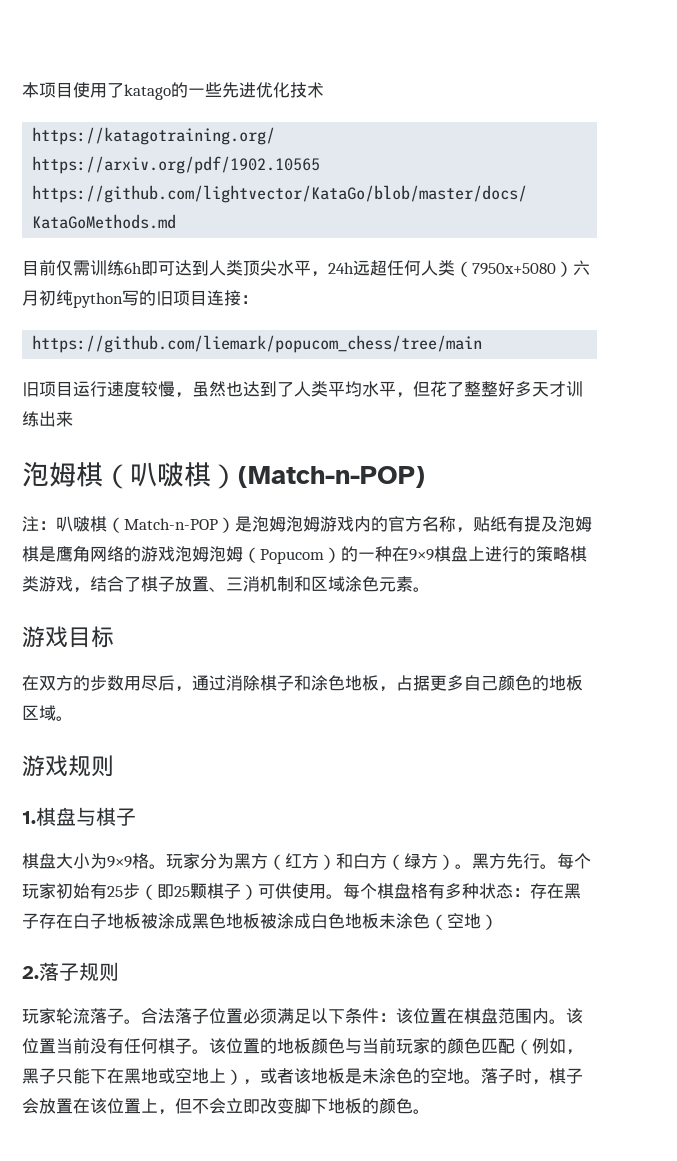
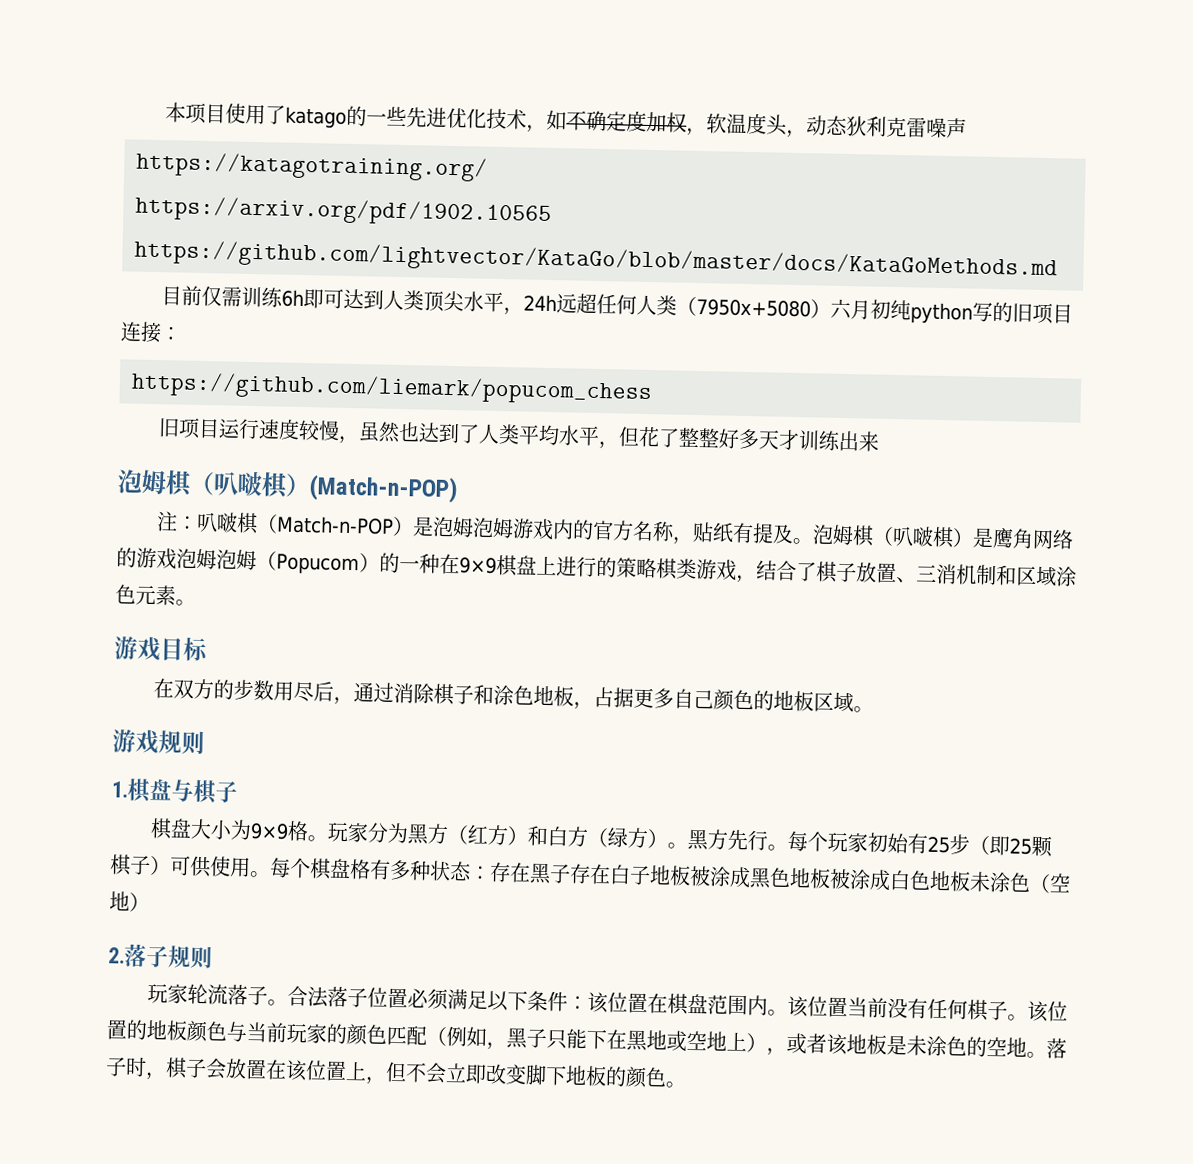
- 本项目使用了katago的一些先进优化技术
+ 本项目使用了katago的一些先进优化技术，如不确定度加权，软温度头，动态狄利克雷噪声
- https://github.com/liemark/popucom_chess/tree/main
+ https://github.com/liemark/popucom_chess
- 注：叭啵棋（Match-n-POP）是泡姆泡姆游戏内的官方名称，贴纸有提及泡姆棋是鹰角网络的游戏泡姆泡姆（Popucom）的一种在9×9棋盘上进行的策略棋类游戏，结合了棋子放置、三消机制和区域涂色元素。
+ 注：叭啵棋（Match-n-POP）是泡姆泡姆游戏内的官方名称，贴纸有提及。泡姆棋（叭啵棋）是鹰角网络的游戏泡姆泡姆（Popucom）的一种在9×9棋盘上进行的策略棋类游戏，结合了棋子放置、三消机制和区域涂色元素。

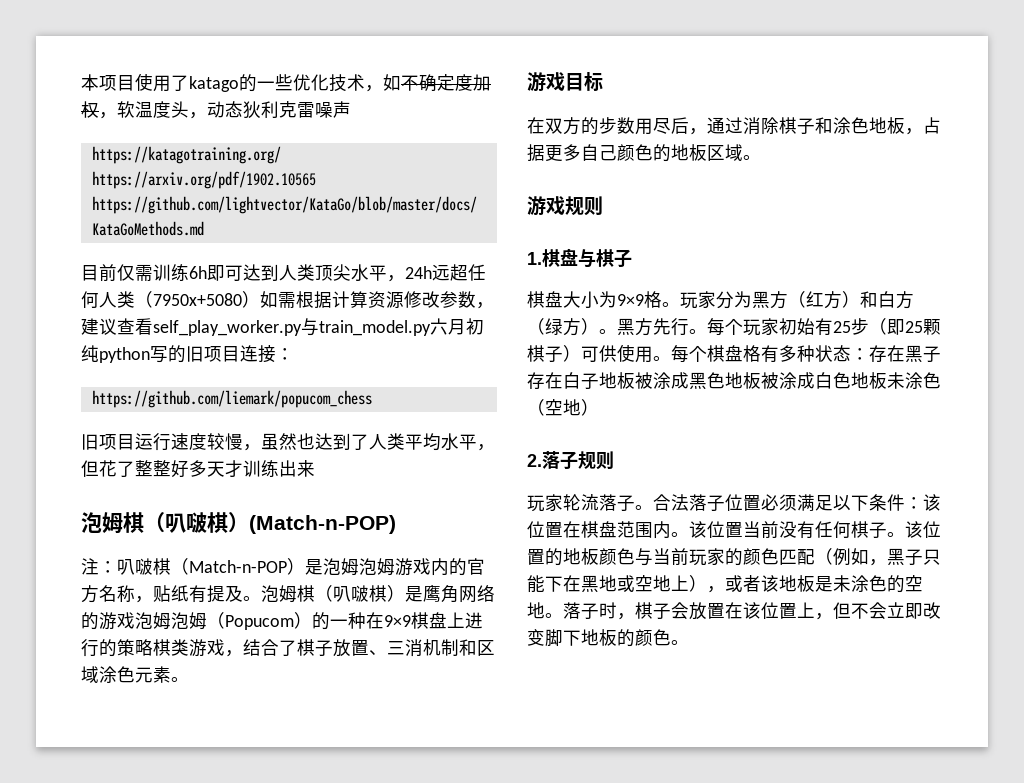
- 本项目使用了katago的一些先进优化技术，如不确定度加权，软温度头，动态狄利克雷噪声
+ 本项目使用了katago的一些优化技术，如不确定度加权，软温度头，动态狄利克雷噪声
- 目前仅需训练6h即可达到人类顶尖水平，24h远超任何人类（7950x+5080）六月初纯python写的旧项目连接：
+ 目前仅需训练6h即可达到人类顶尖水平，24h远超任何人类（7950x+5080）如需根据计算资源修改参数，建议查看self_play_worker.py与train_model.py六月初纯python写的旧项目连接：

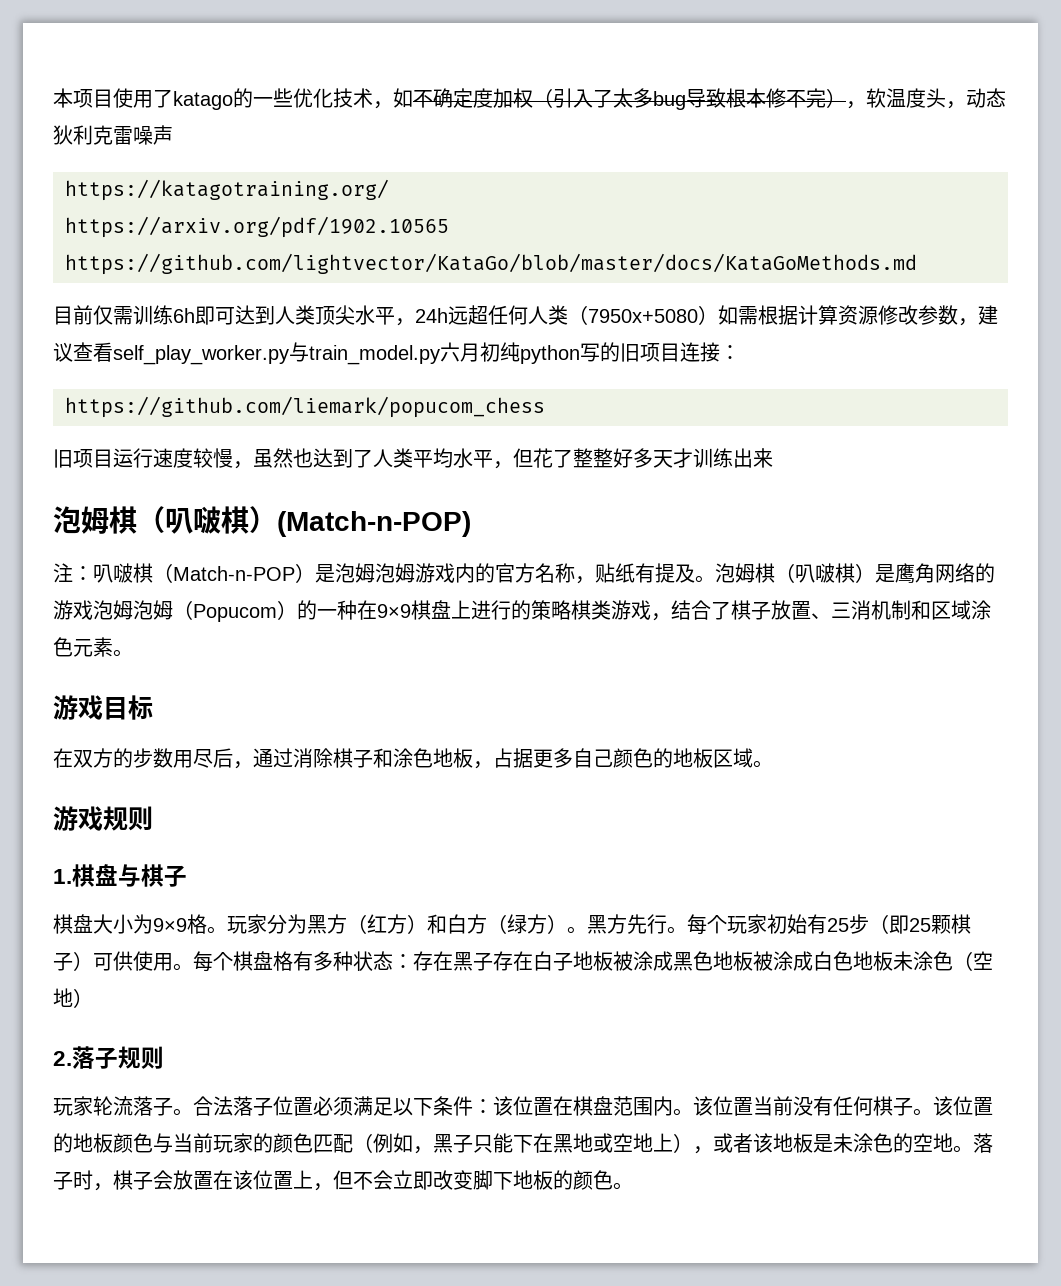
- 本项目使用了katago的一些优化技术，如不确定度加权，软温度头，动态狄利克雷噪声
+ 本项目使用了katago的一些优化技术，如不确定度加权（引入了太多bug导致根本修不完），软温度头，动态狄利克雷噪声

